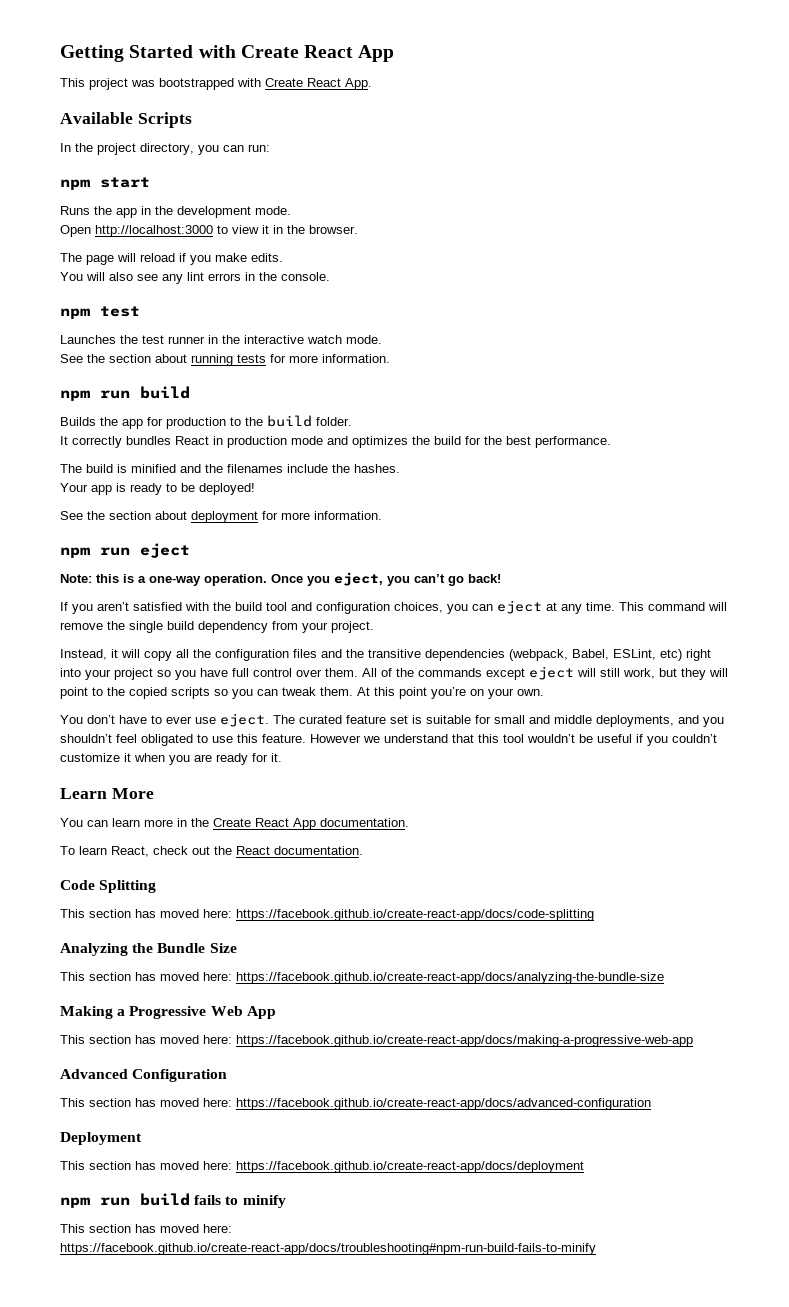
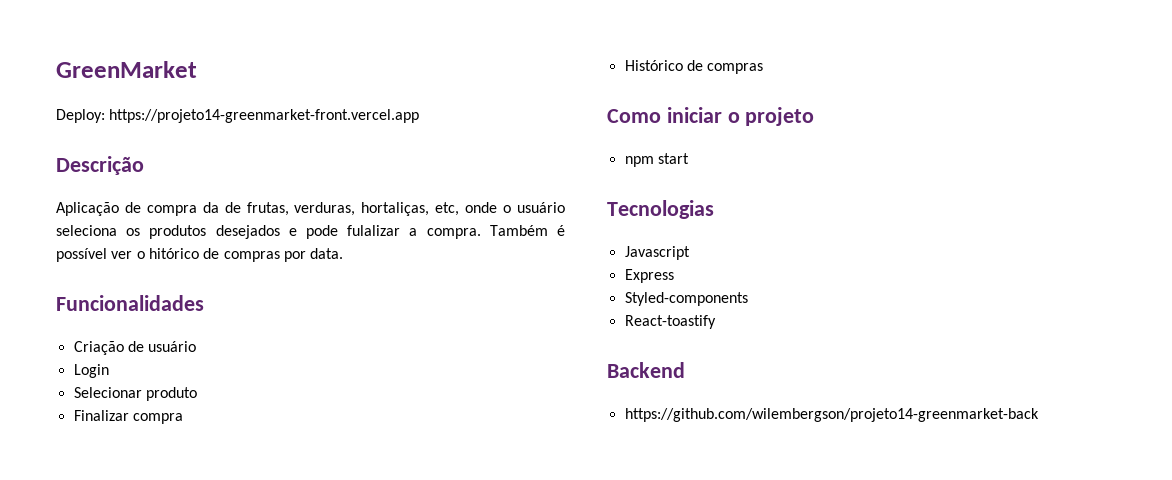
- Getting Started with Create React App
- This project was bootstrapped with Create React App.
- Available Scripts
- In the project directory, you can run:
+ GreenMarket
+ Deploy: https://projeto14-greenmarket-front.vercel.app
+ Descrição
+ Aplicação de compra da de frutas, verduras, hortaliças, etc, onde o usuário seleciona os produtos desejados e pode fulalizar a compra. Também é possível ver o hitórico de compras por data.
+ Funcionalidades
+ Criação de usuário
+ Login
+ Selecionar produto
+ Finalizar compra
+ Histórico de compras
+ Como iniciar o projeto
  npm start
- Runs the app in the development mode.
- Open http://localhost:3000 to view it in the browser.
- The page will reload if you make edits.
- You will also see any lint errors in the console.
- npm test
- Launches the test runner in the interactive watch mode.
- See the section about running tests for more information.
- npm run build
- Builds the app for production to the build folder.
- It correctly bundles React in production mode and optimizes the build for the best performance.
- The build is minified and the filenames include the hashes.
- Your app is ready to be deployed!
- See the section about deployment for more information.
- npm run eject
- Note: this is a one-way operation. Once you eject, you can’t go back!
- If you aren’t satisfied with the build tool and configuration choices, you can eject at any time. This command will remove the single build dependency from your project.
- Instead, it will copy all the configuration files and the transitive dependencies (webpack, Babel, ESLint, etc) right into your project so you have full control over them. All of the commands except eject will still work, but they will point to the copied scripts so you can tweak them. At this point you’re on your own.
- You don’t have to ever use eject. The curated feature set is suitable for small and middle deployments, and you shouldn’t feel obligated to use this feature. However we understand that this tool wouldn’t be useful if you couldn’t customize it when you are ready for it.
- Learn More
- You can learn more in the Create React App documentation.
- To learn React, check out the React documentation.
- Code Splitting
- This section has moved here: https://facebook.github.io/create-react-app/docs/code-splitting
- Analyzing the Bundle Size
- This section has moved here: https://facebook.github.io/create-react-app/docs/analyzing-the-bundle-size
- Making a Progressive Web App
- This section has moved here: https://facebook.github.io/create-react-app/docs/making-a-progressive-web-app
- Advanced Configuration
- This section has moved here: https://facebook.github.io/create-react-app/docs/advanced-configuration
- Deployment
- This section has moved here: https://facebook.github.io/create-react-app/docs/deployment
- npm run build fails to minify
- This section has moved here: https://facebook.github.io/create-react-app/docs/troubleshooting#npm-run-build-fails-to-minify
+ Tecnologias
+ Javascript
+ Express
+ Styled-components
+ React-toastify
+ Backend
+ https://github.com/wilembergson/projeto14-greenmarket-back

